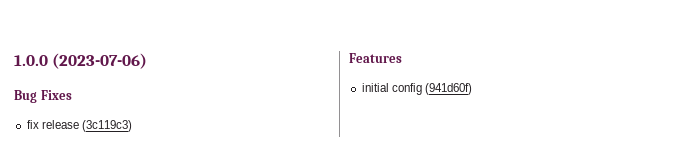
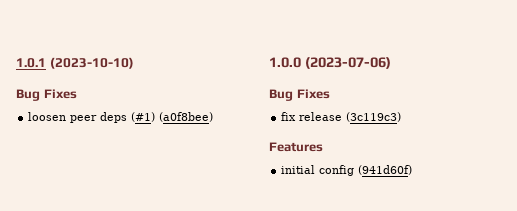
+ 1.0.1 (2023-10-10)
+ Bug Fixes
+ loosen peer deps (#1) (a0f8bee)

